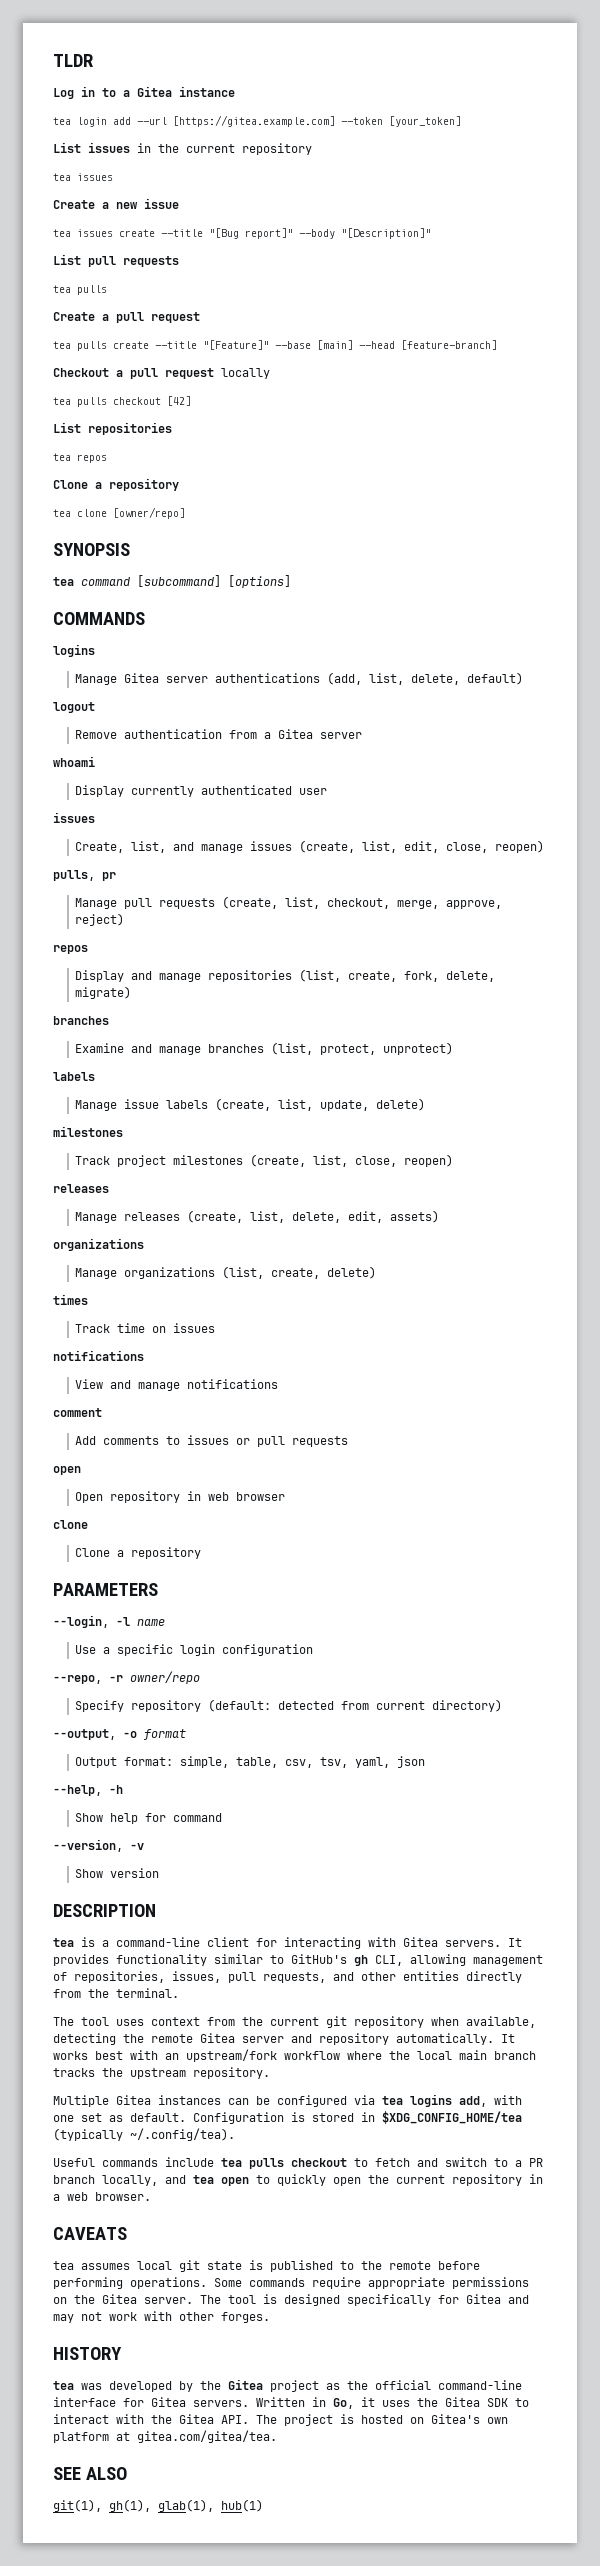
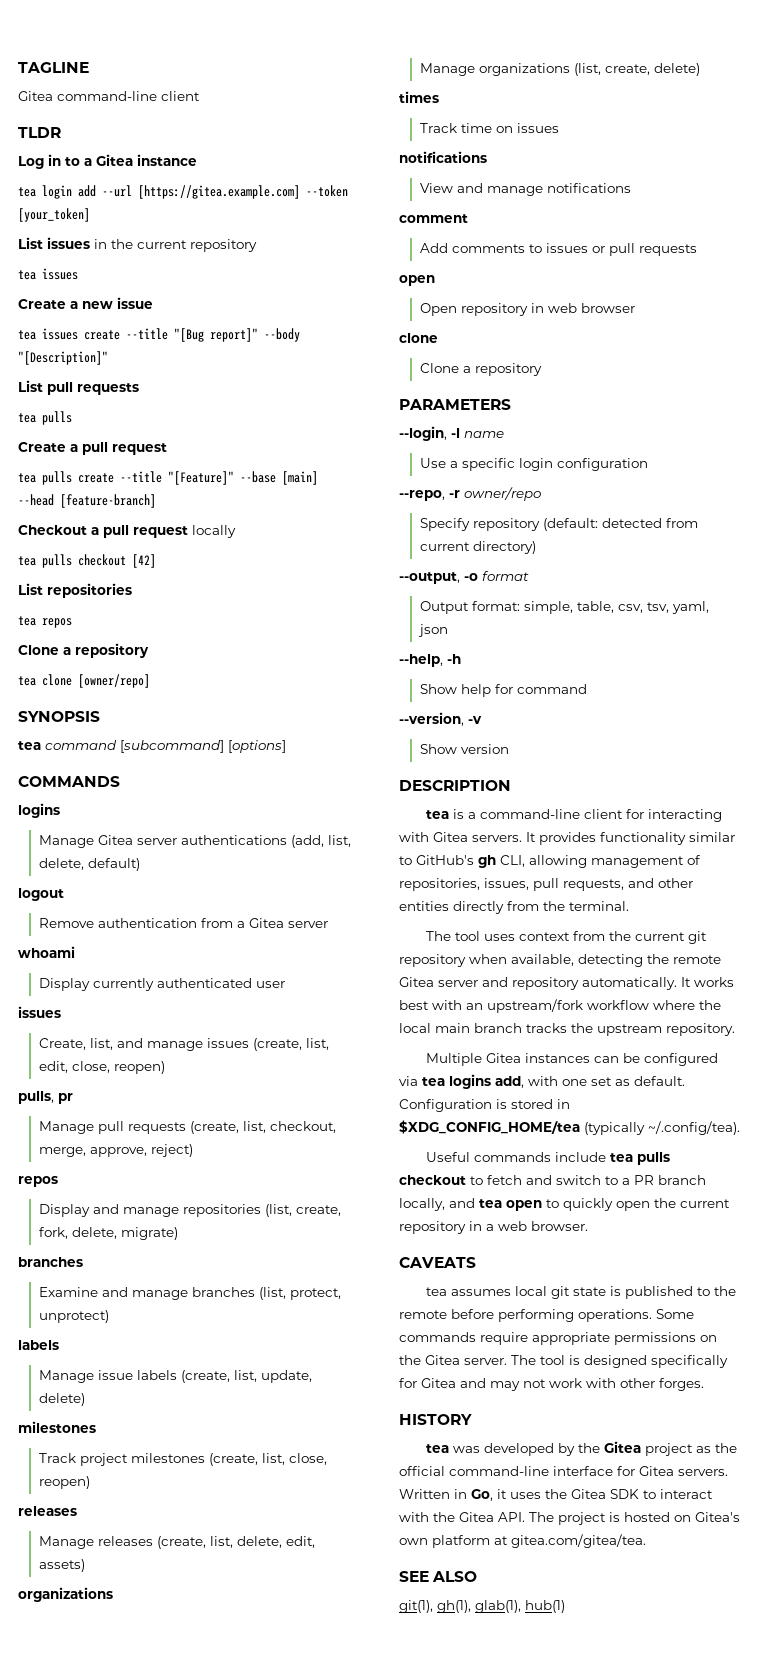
+ TAGLINE
+ Gitea command-line client

